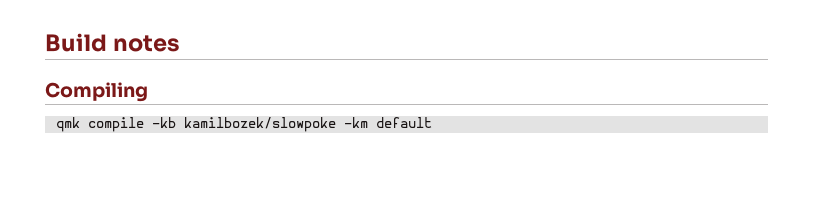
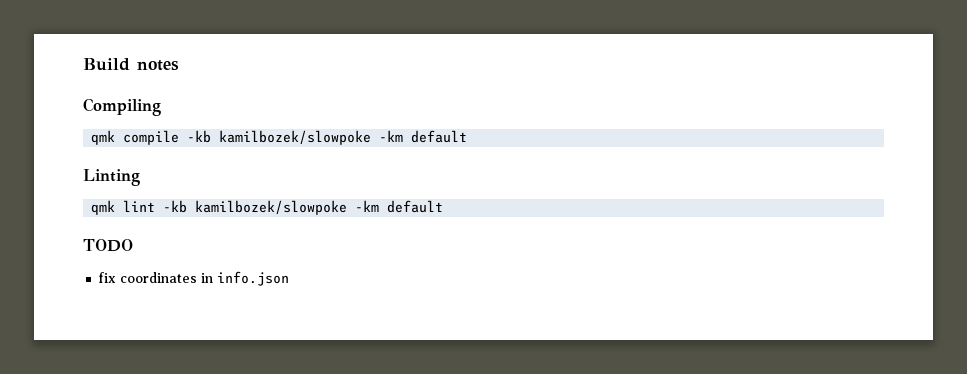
+ Linting
+ qmk lint -kb kamilbozek/slowpoke -km default
+ TODO
+ fix coordinates in info.json

